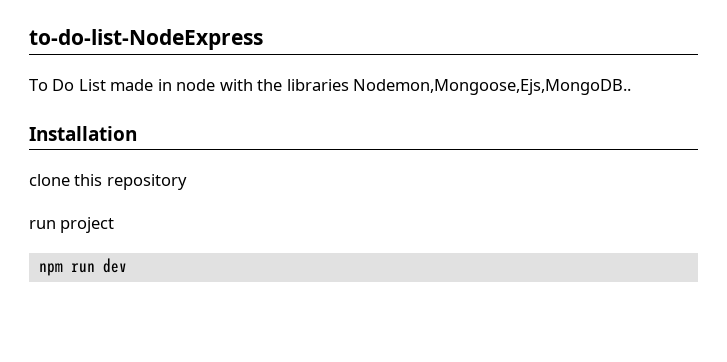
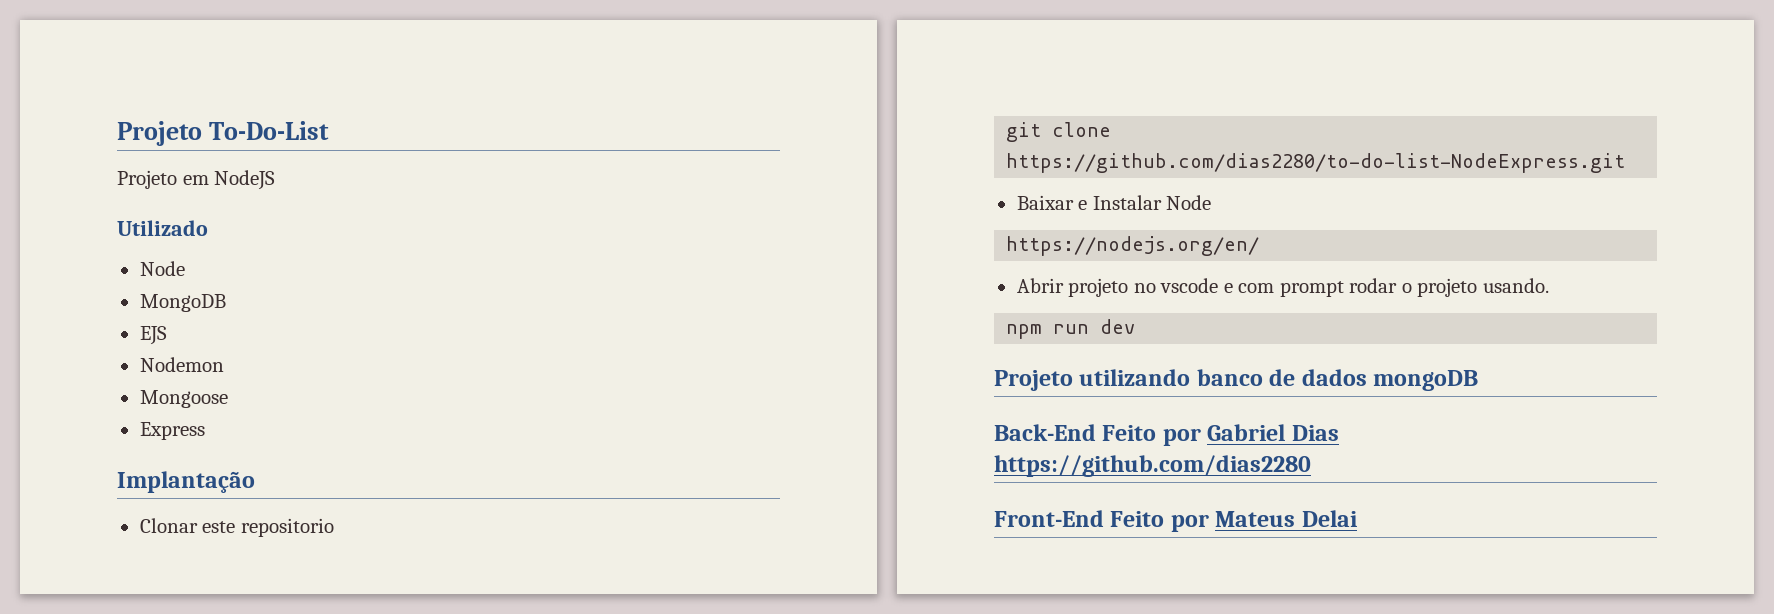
- to-do-list-NodeExpress
- To Do List made in node with the libraries Nodemon,Mongoose,Ejs,MongoDB..
- Installation
- clone this repository
- run project
+ Projeto To-Do-List
+ Projeto em NodeJS
+ Utilizado
+ Node
+ MongoDB
+ EJS
+ Nodemon
+ Mongoose
+ Express
+ Implantação
+ Clonar este repositorio
+ git clone https://github.com/dias2280/to-do-list-NodeExpress.git
+ Baixar e Instalar Node
+ https://nodejs.org/en/
+ Abrir projeto no vscode e com prompt rodar o projeto usando.
  npm run dev
+ Projeto utilizando banco de dados mongoDB
+ Back-End Feito por Gabriel Dias https://github.com/dias2280
+ Front-End Feito por Mateus Delai

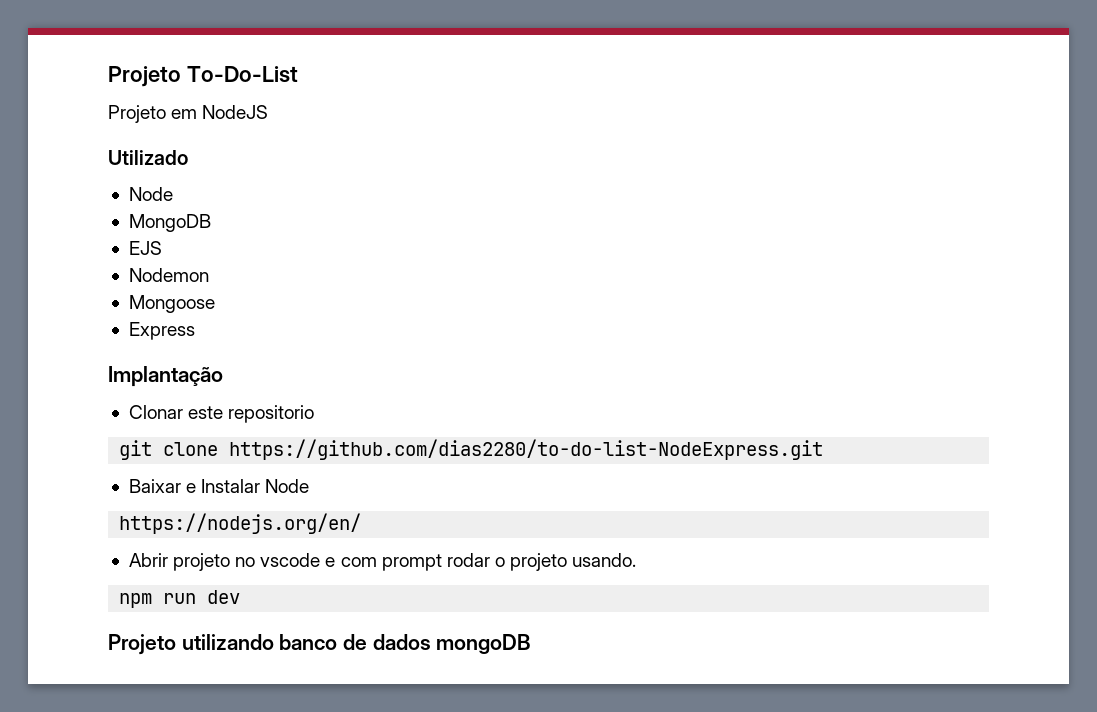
- Back-End Feito por Gabriel Dias https://github.com/dias2280
- Front-End Feito por Mateus Delai

